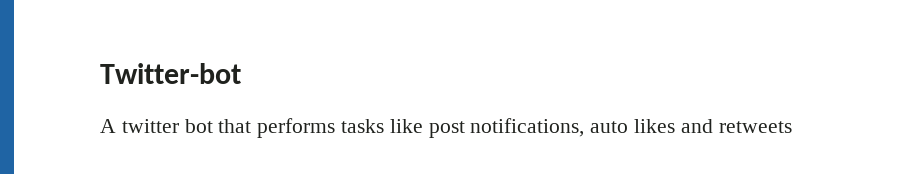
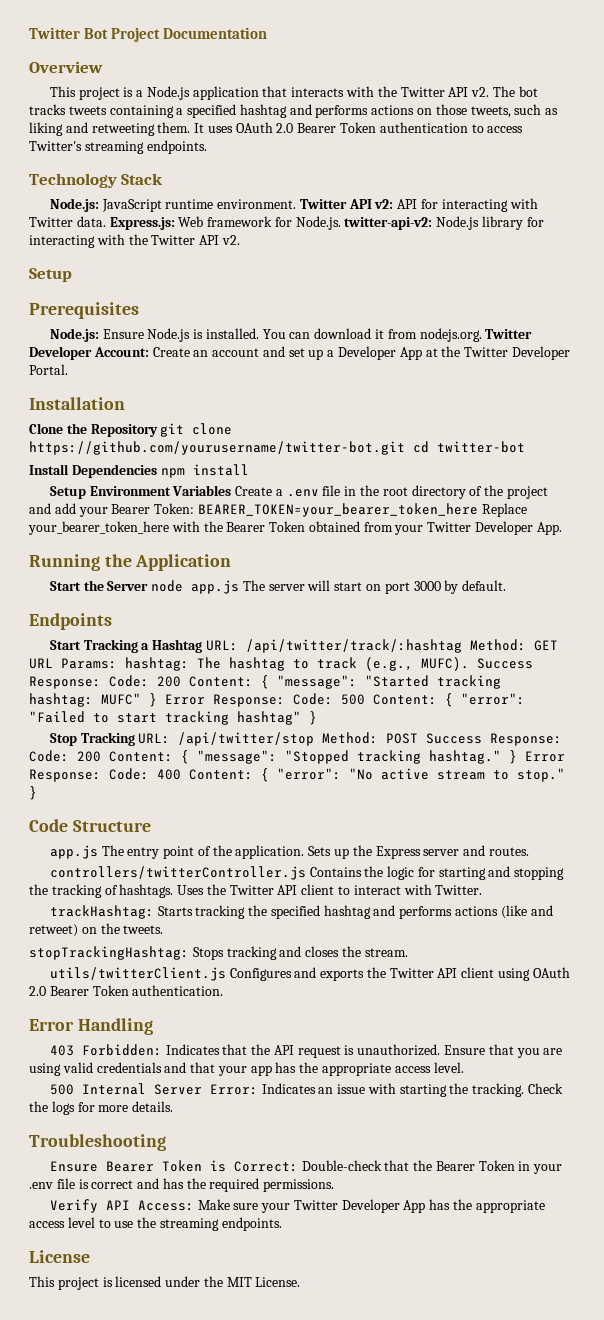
- Twitter-bot
- A twitter bot that performs tasks like post notifications, auto likes and retweets
+ Twitter Bot Project Documentation
+ Overview
+ This project is a Node.js application that interacts with the Twitter API v2. The bot tracks tweets containing a specified hashtag and performs actions on those tweets, such as liking and retweeting them. It uses OAuth 2.0 Bearer Token authentication to access Twitter's streaming endpoints.
+ Technology Stack
+ Node.js: JavaScript runtime environment. Twitter API v2: API for interacting with Twitter data. Express.js: Web framework for Node.js. twitter-api-v2: Node.js library for interacting with the Twitter API v2.
+ Setup
+ Prerequisites
+ Node.js: Ensure Node.js is installed. You can download it from nodejs.org. Twitter Developer Account: Create an account and set up a Developer App at the Twitter Developer Portal.
+ Installation
+ Clone the Repository git clone https://github.com/yourusername/twitter-bot.git cd twitter-bot
+ Install Dependencies npm install
+ Setup Environment Variables Create a .env file in the root directory of the project and add your Bearer Token: BEARER_TOKEN=your_bearer_token_here Replace your_bearer_token_here with the Bearer Token obtained from your Twitter Developer App.
+ Running the Application
+ Start the Server node app.js The server will start on port 3000 by default.
+ Endpoints
+ Start Tracking a Hashtag URL: /api/twitter/track/:hashtag Method: GET URL Params: hashtag: The hashtag to track (e.g., MUFC). Success Response: Code: 200 Content: { "message": "Started tracking hashtag: MUFC" } Error Response: Code: 500 Content: { "error": "Failed to start tracking hashtag" }
+ Stop Tracking URL: /api/twitter/stop Method: POST Success Response: Code: 200 Content: { "message": "Stopped tracking hashtag." } Error Response: Code: 400 Content: { "error": "No active stream to stop." }
+ Code Structure
+ app.js The entry point of the application. Sets up the Express server and routes.
+ controllers/twitterController.js Contains the logic for starting and stopping the tracking of hashtags. Uses the Twitter API client to interact with Twitter.
+ trackHashtag: Starts tracking the specified hashtag and performs actions (like and retweet) on the tweets.
+ stopTrackingHashtag: Stops tracking and closes the stream.
+ utils/twitterClient.js Configures and exports the Twitter API client using OAuth 2.0 Bearer Token authentication.
+ Error Handling
+ 403 Forbidden: Indicates that the API request is unauthorized. Ensure that you are using valid credentials and that your app has the appropriate access level.
+ 500 Internal Server Error: Indicates an issue with starting the tracking. Check the logs for more details.
+ Troubleshooting
+ Ensure Bearer Token is Correct: Double-check that the Bearer Token in your .env file is correct and has the required permissions.
+ Verify API Access: Make sure your Twitter Developer App has the appropriate access level to use the streaming endpoints.
+ License
+ This project is licensed under the MIT License.

